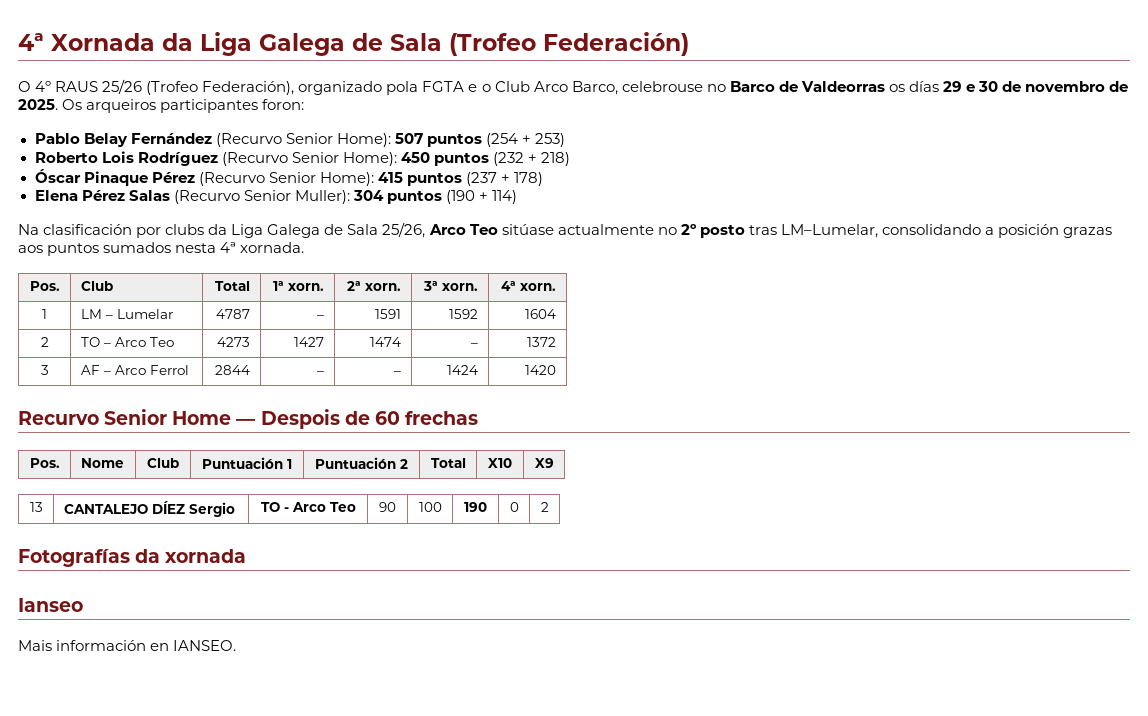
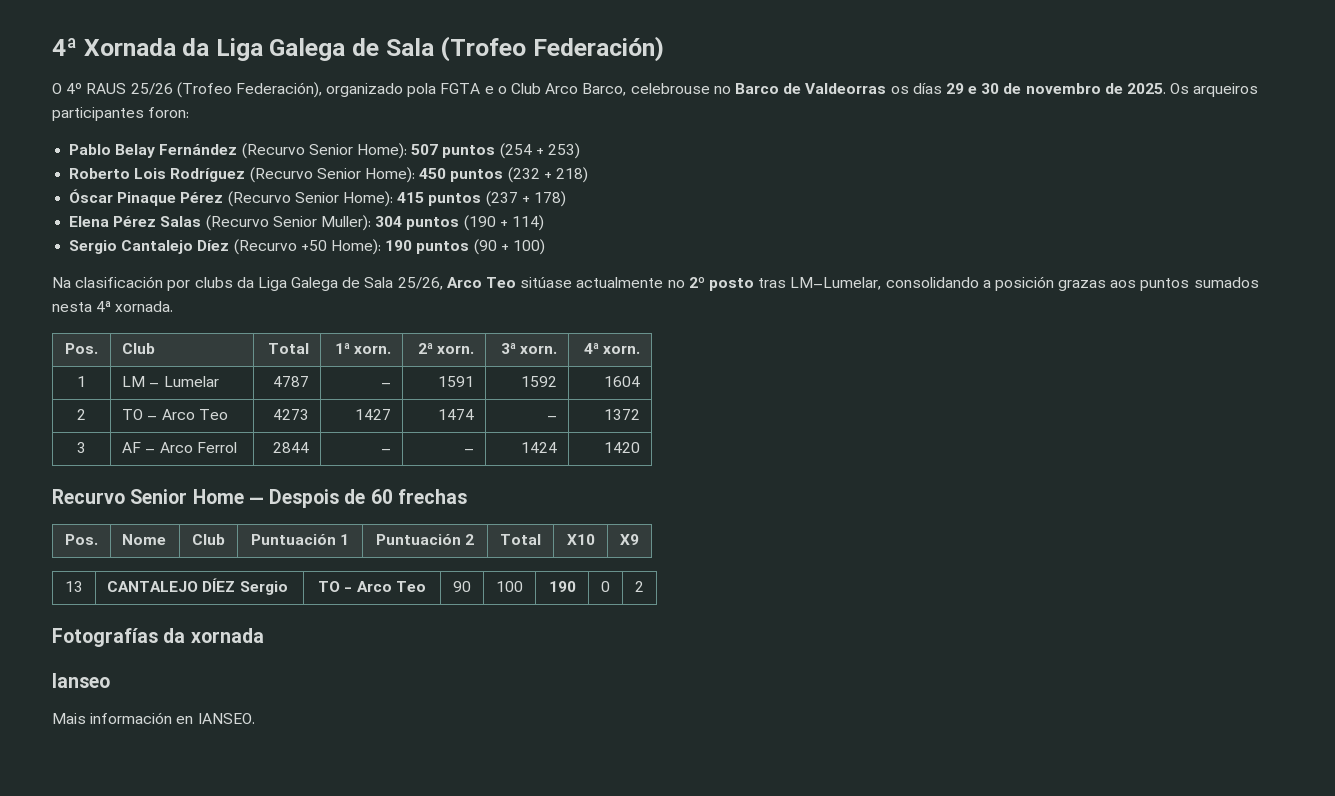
+ Sergio Cantalejo Díez (Recurvo +50 Home): 190 puntos (90 + 100)

